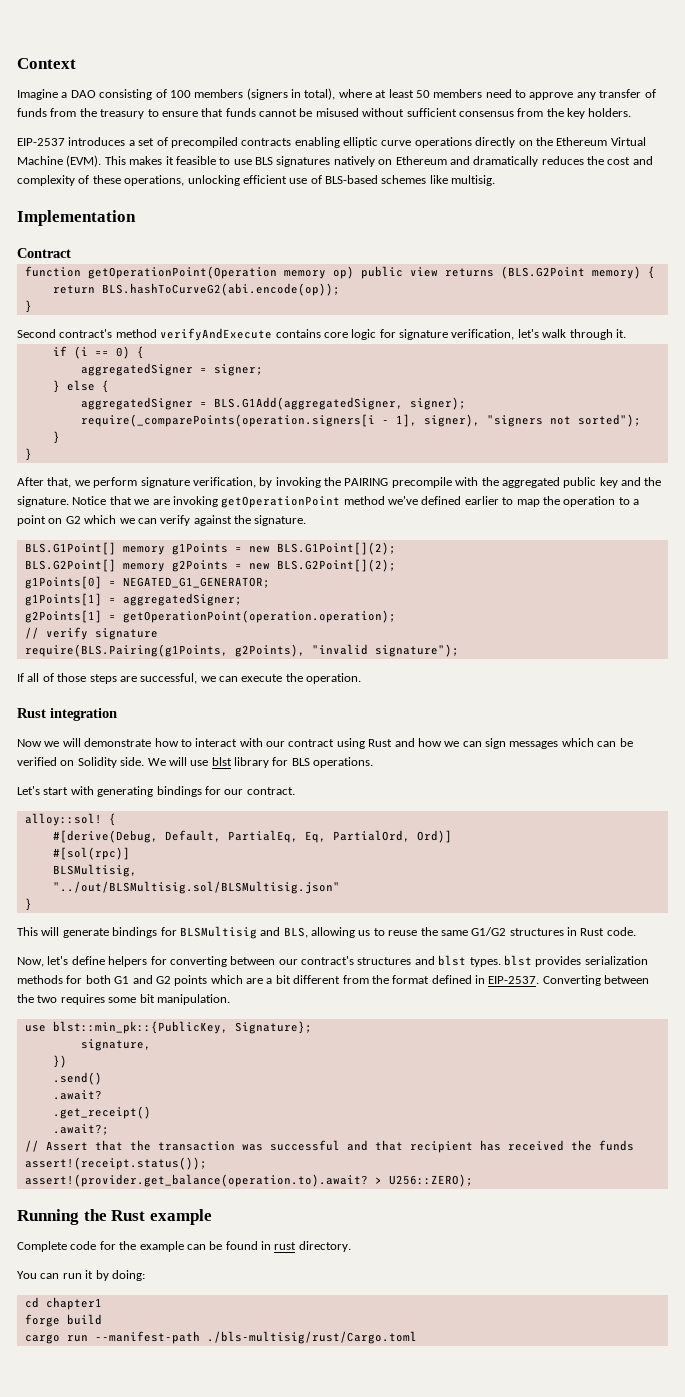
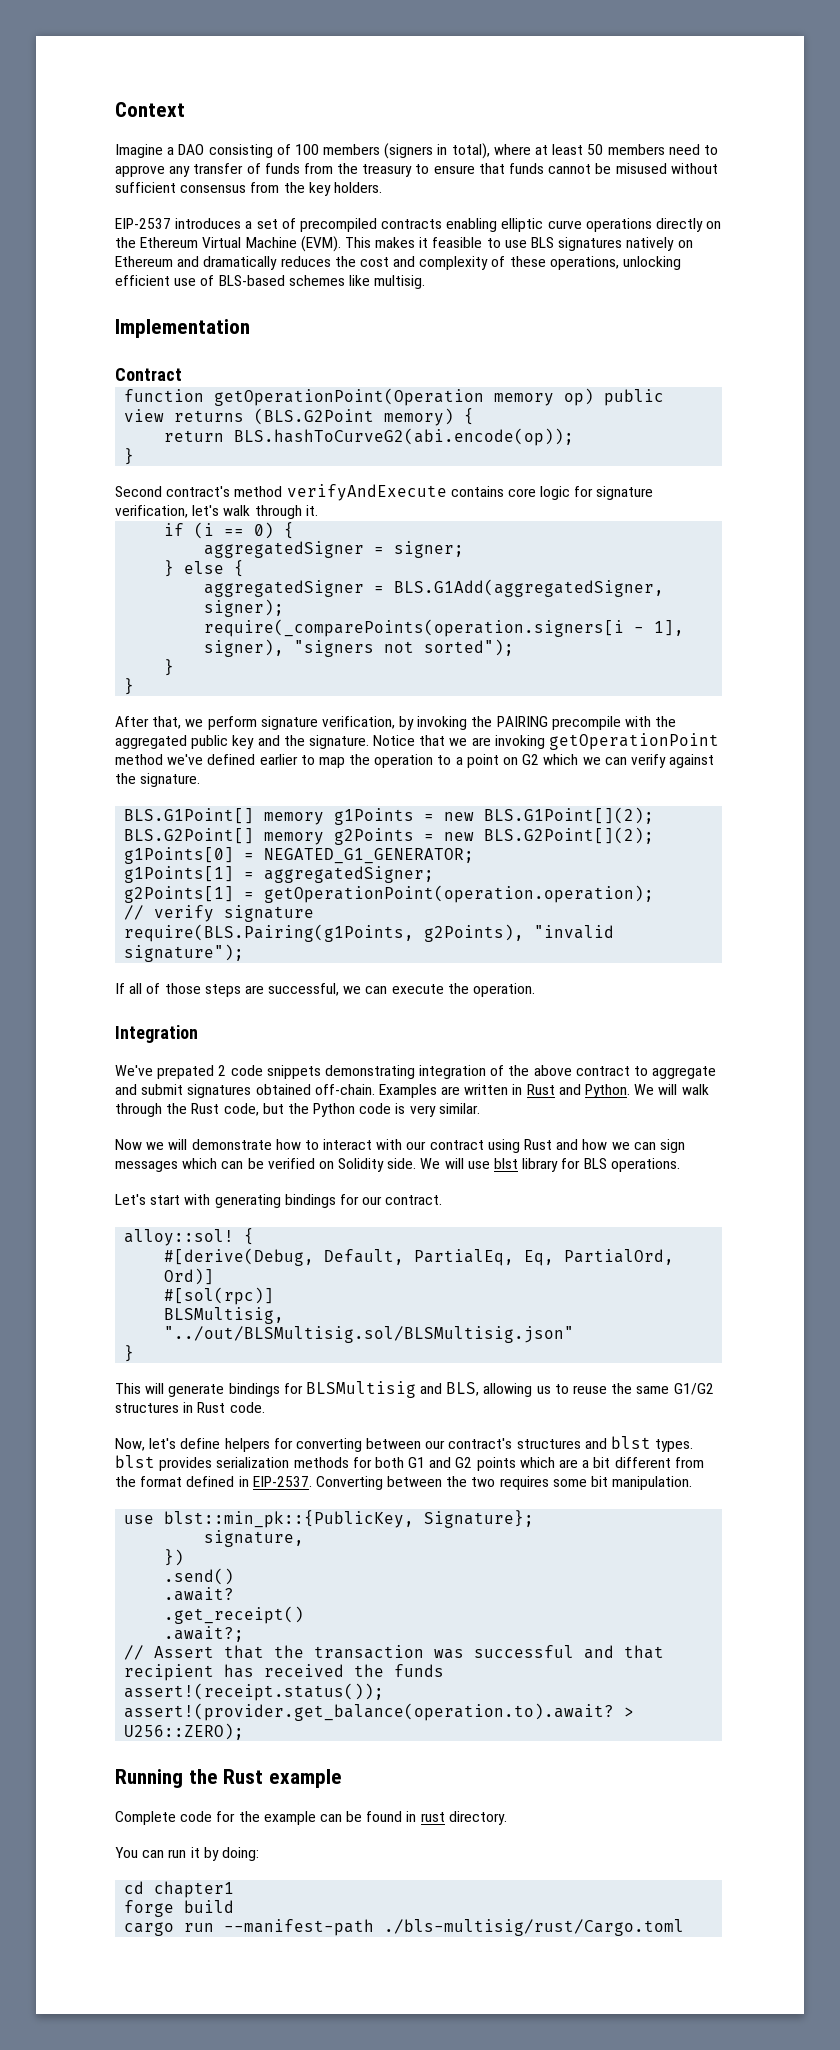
- Rust integration
+ Integration
+ We've prepated 2 code snippets demonstrating integration of the above contract to aggregate and submit signatures obtained off-chain. Examples are written in Rust and Python. We will walk through the Rust code, but the Python code is very similar.

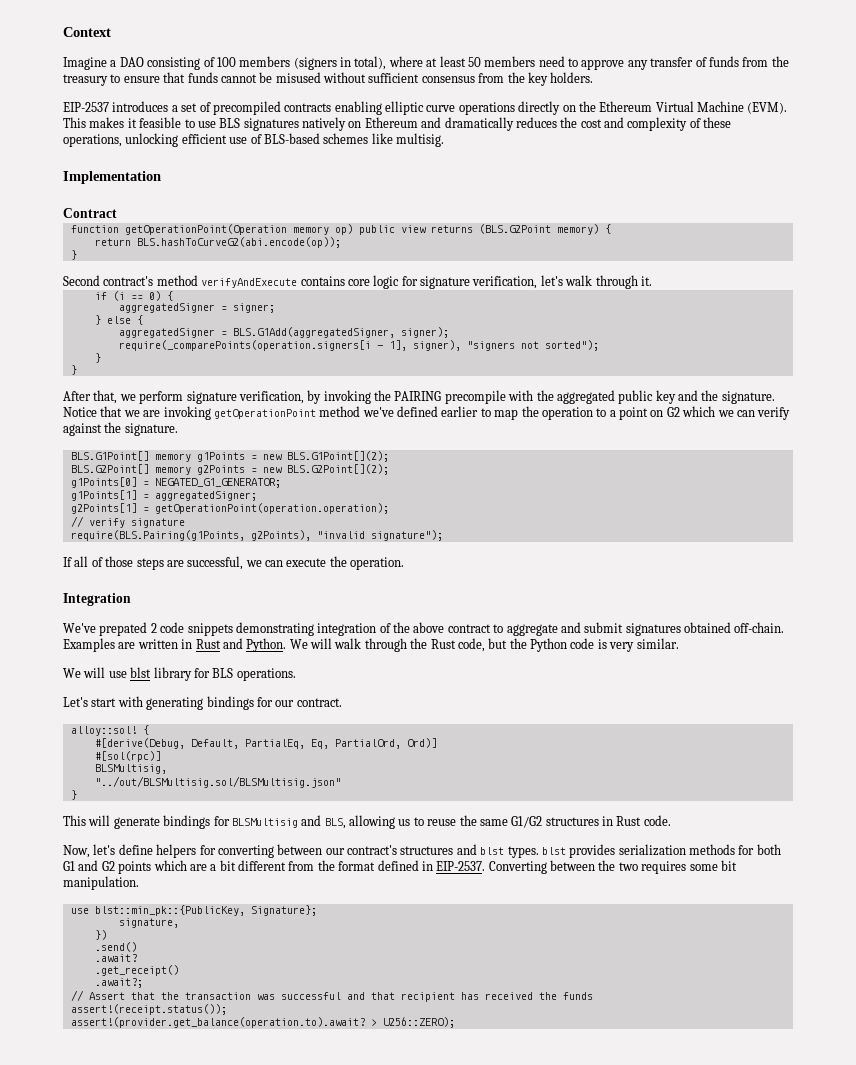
- Now we will demonstrate how to interact with our contract using Rust and how we can sign messages which can be verified on Solidity side.
- Running the Rust example
- Complete code for the example can be found in rust directory.
- You can run it by doing:
- cd chapter1
- forge build
- cargo run --manifest-path ./bls-multisig/rust/Cargo.toml

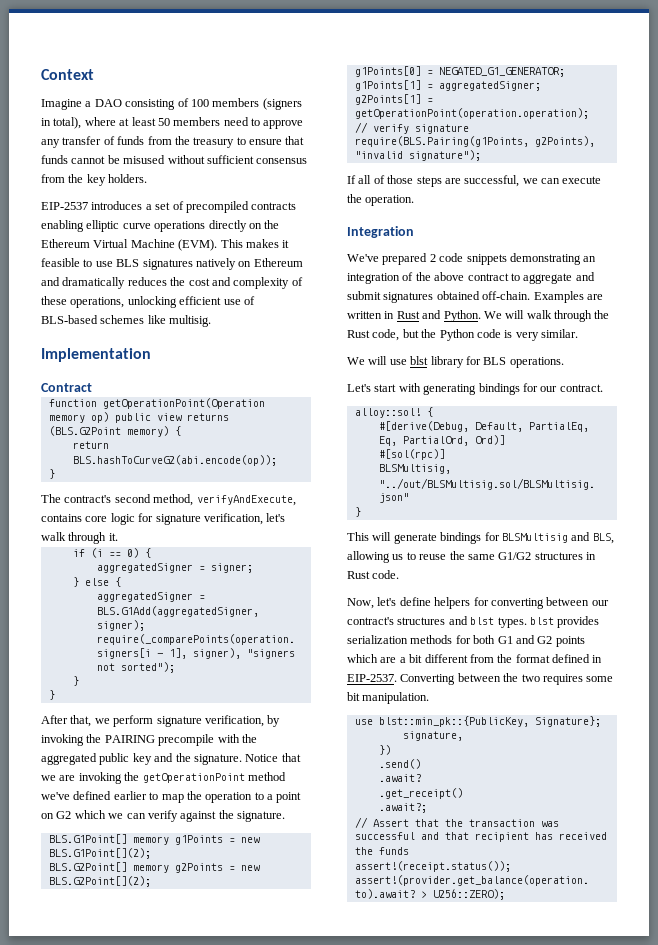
- Second contract's method verifyAndExecute contains core logic for signature verification, let's walk through it.
+ The contract's second method, verifyAndExecute, contains core logic for signature verification, let's walk through it.
- Notice that we are invoking getOperationPoint method we've defined earlier to map the operation to a point on G2 which we can verify against the signature.
+ Notice that we are invoking the getOperationPoint method we've defined earlier to map the operation to a point on G2 which we can verify against the signature.
- We've prepated 2 code snippets demonstrating integration of the above contract to aggregate and submit signatures obtained off-chain.
+ We've prepared 2 code snippets demonstrating an integration of the above contract to aggregate and submit signatures obtained off-chain.

